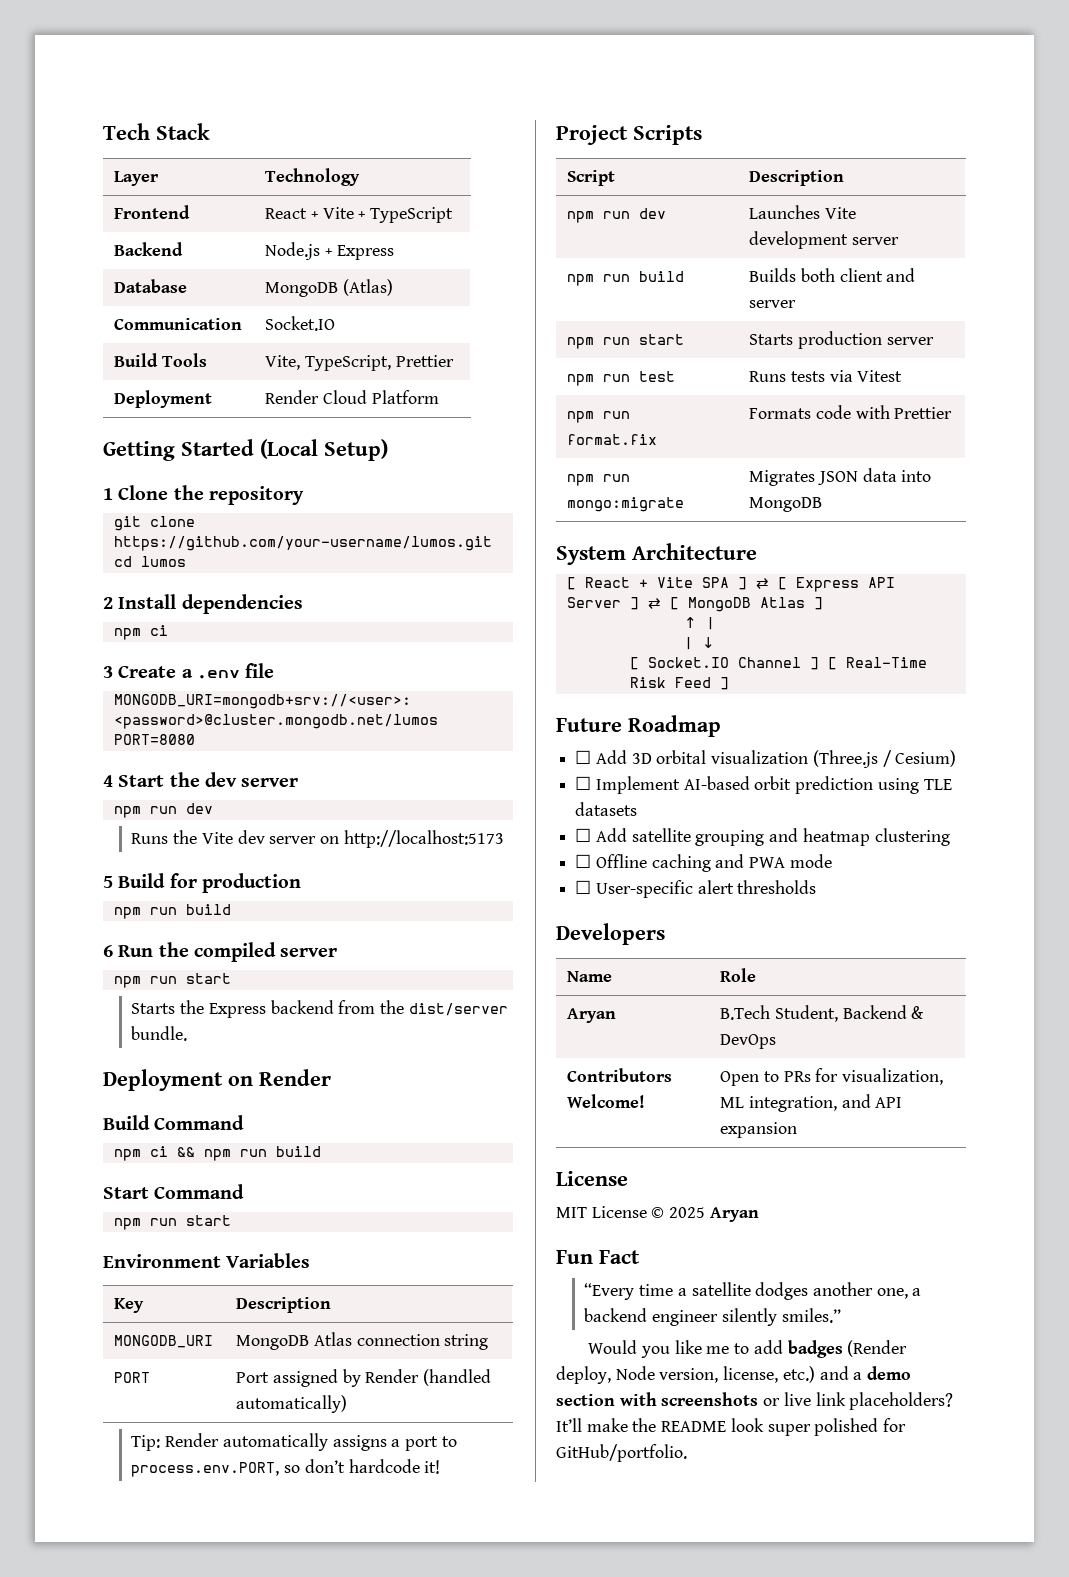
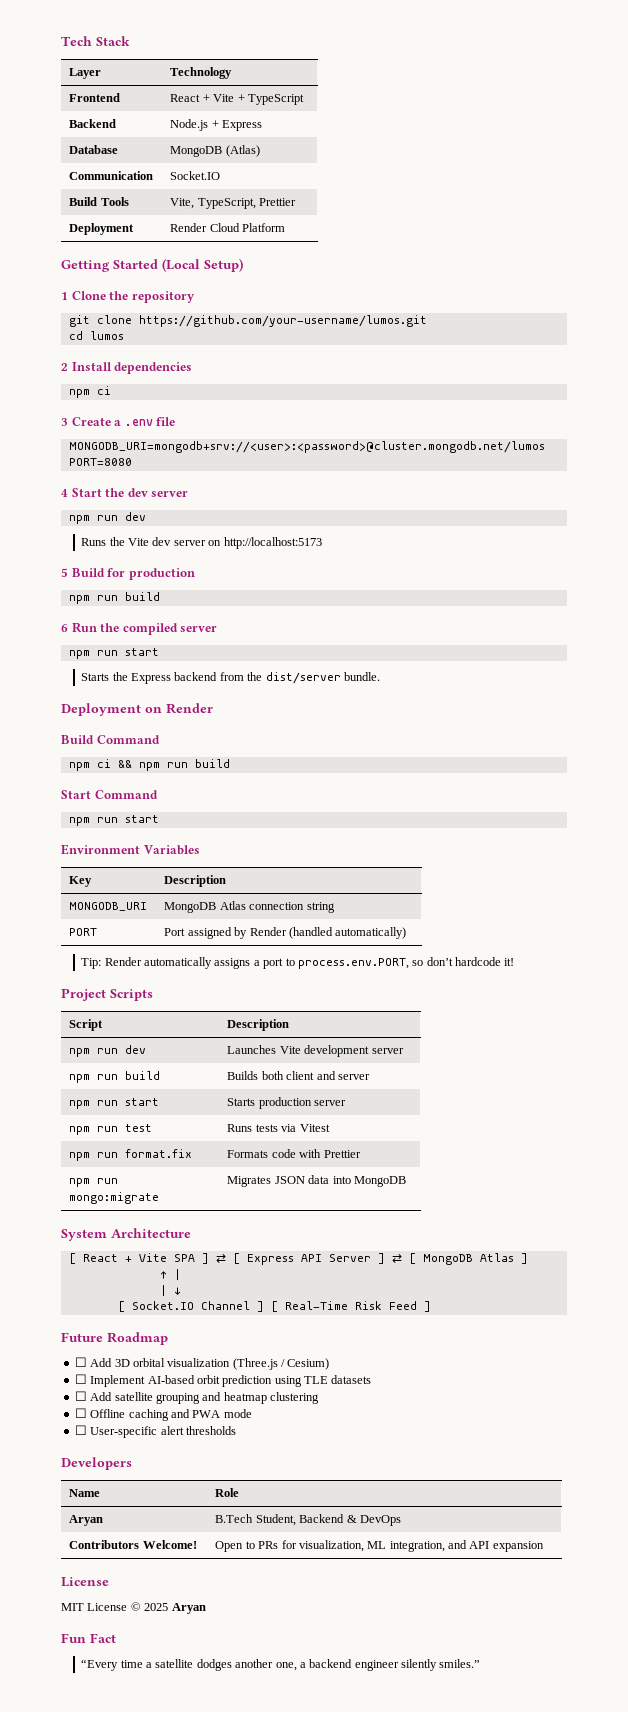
- Would you like me to add badges (Render deploy, Node version, license, etc.) and a demo section with screenshots or live link placeholders? It’ll make the README look super polished for GitHub/portfolio.

